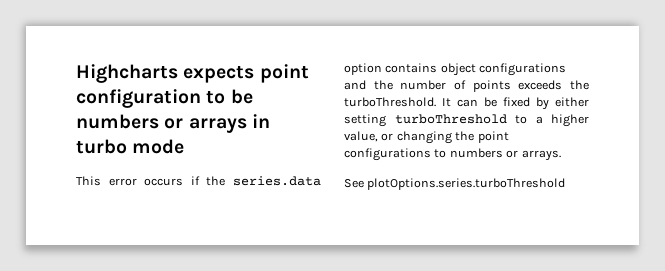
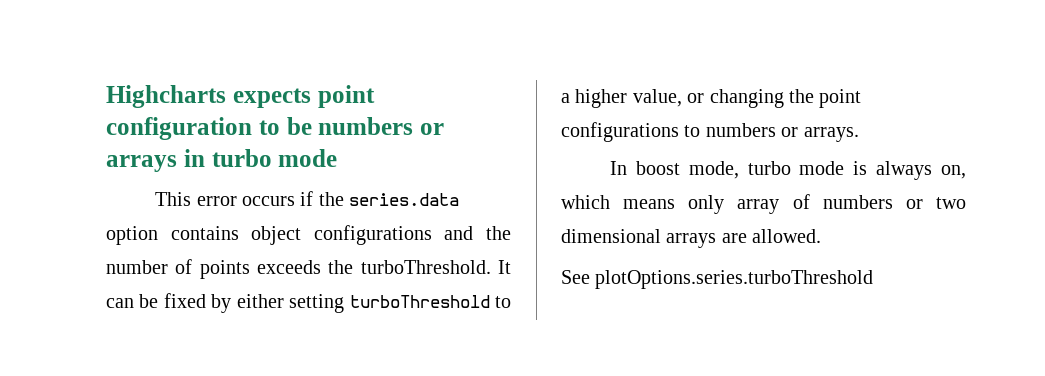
+ In boost mode, turbo mode is always on, which means only array of numbers or two dimensional arrays are allowed.

